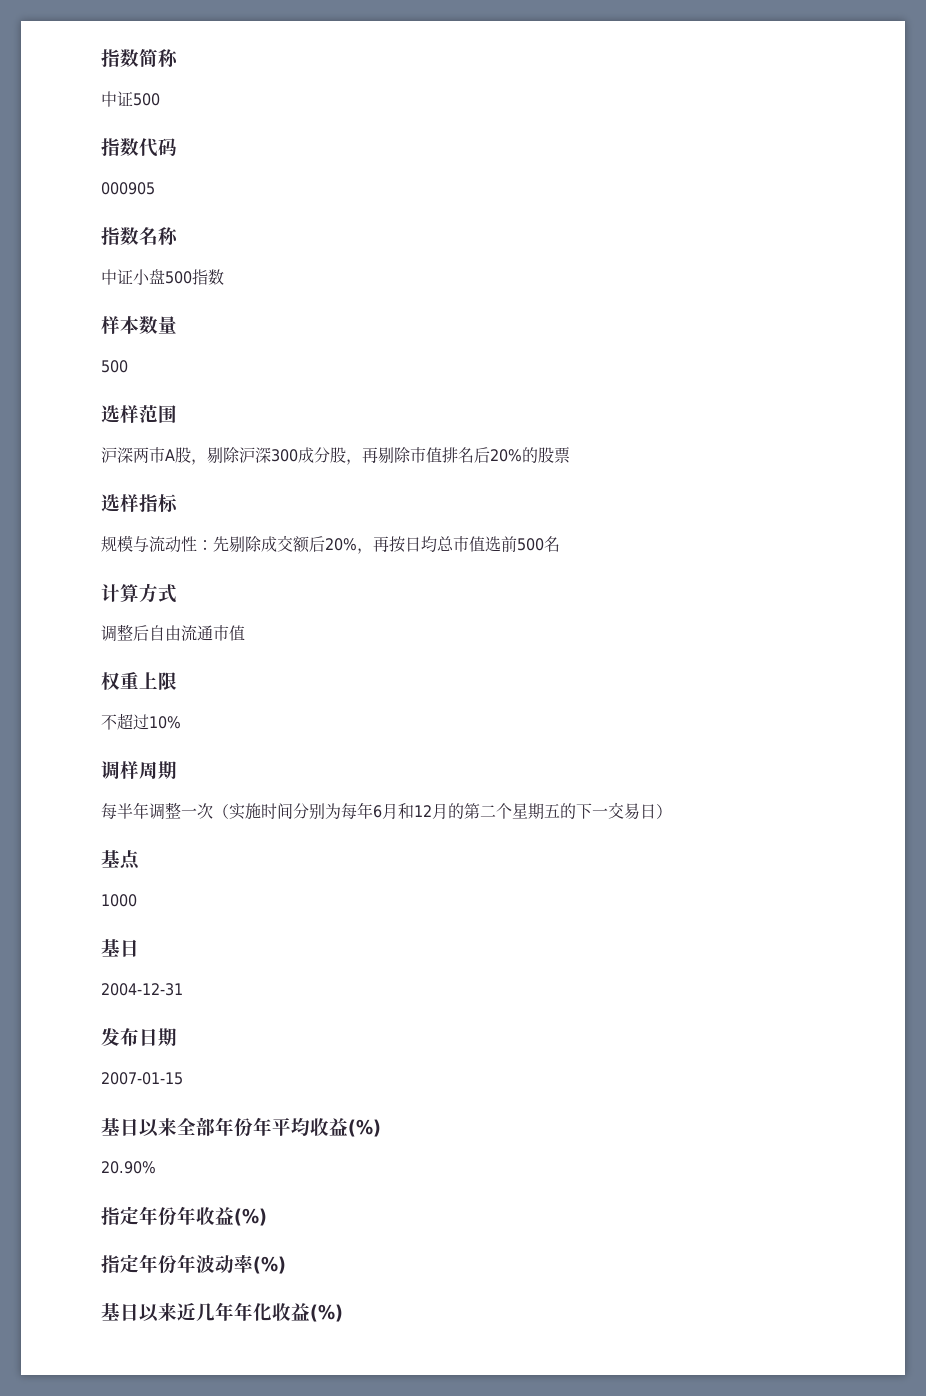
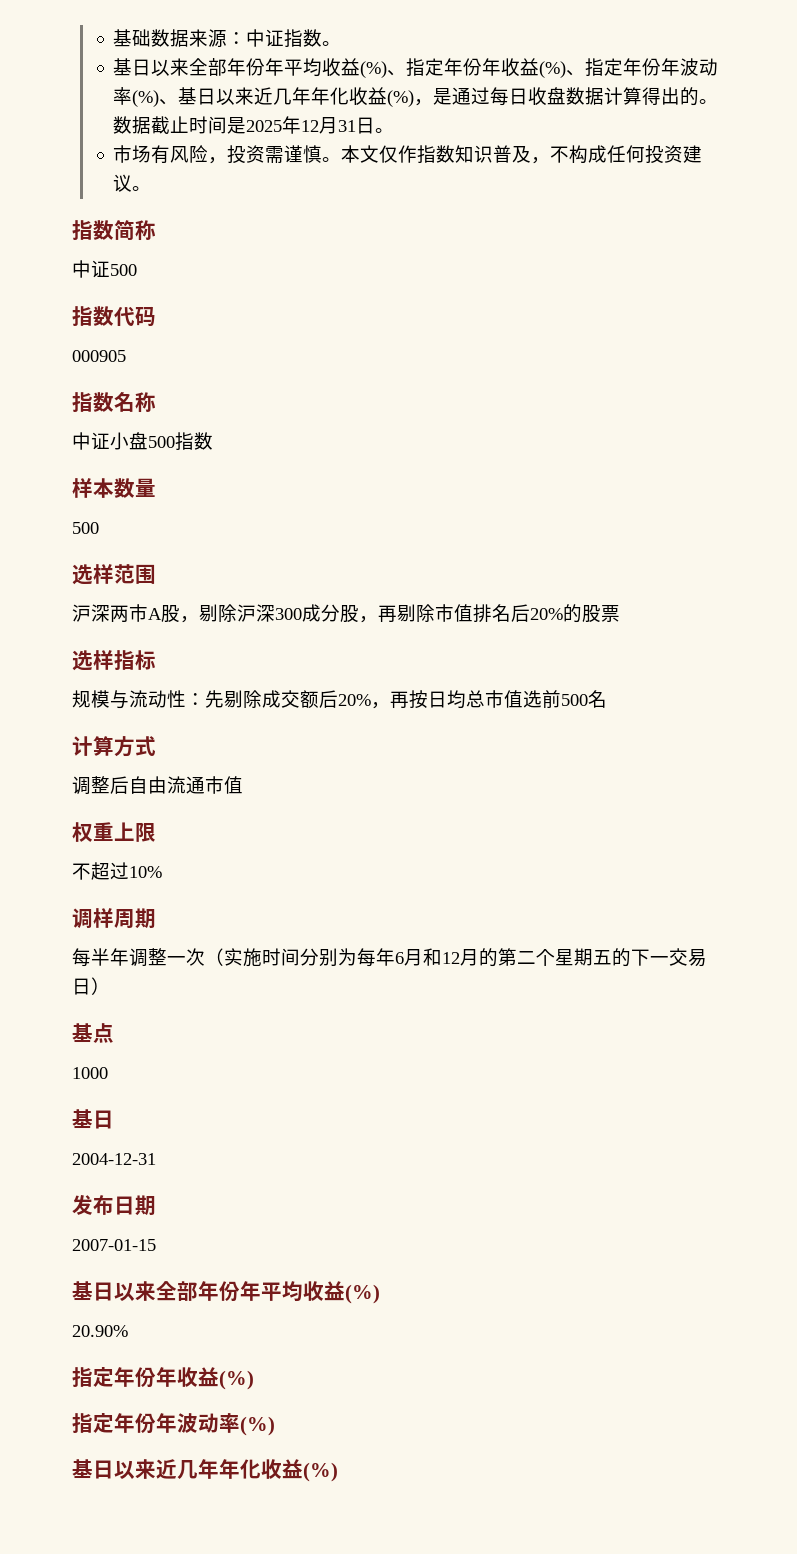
+ 基础数据来源：中证指数。
+ 基日以来全部年份年平均收益(%)、指定年份年收益(%)、指定年份年波动率(%)、基日以来近几年年化收益(%)，是通过每日收盘数据计算得出的。数据截止时间是2025年12月31日。
+ 市场有风险，投资需谨慎。本文仅作指数知识普及，不构成任何投资建议。

